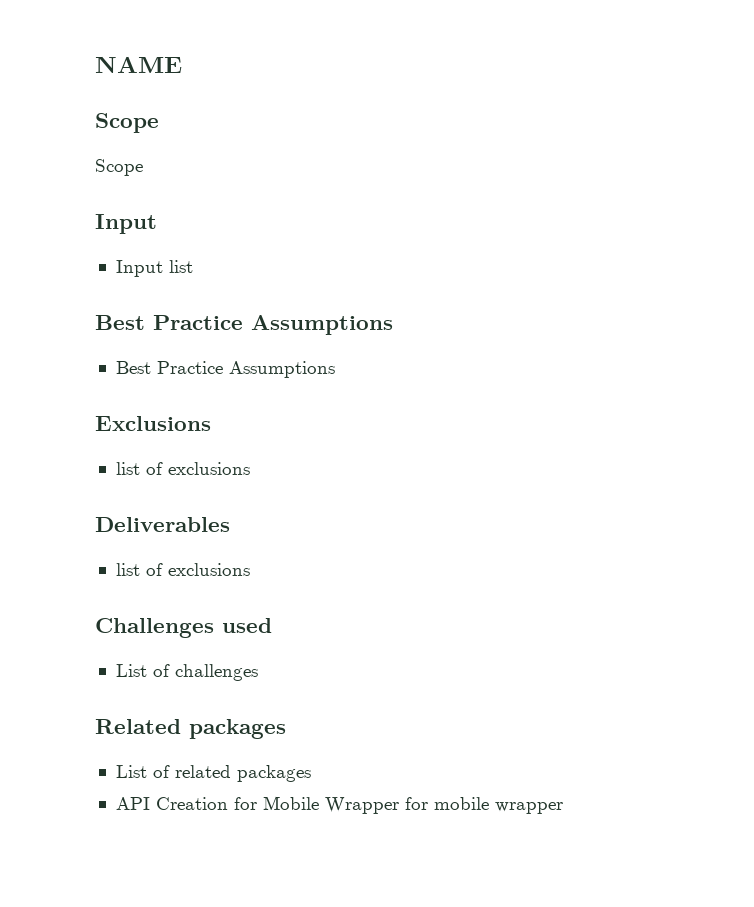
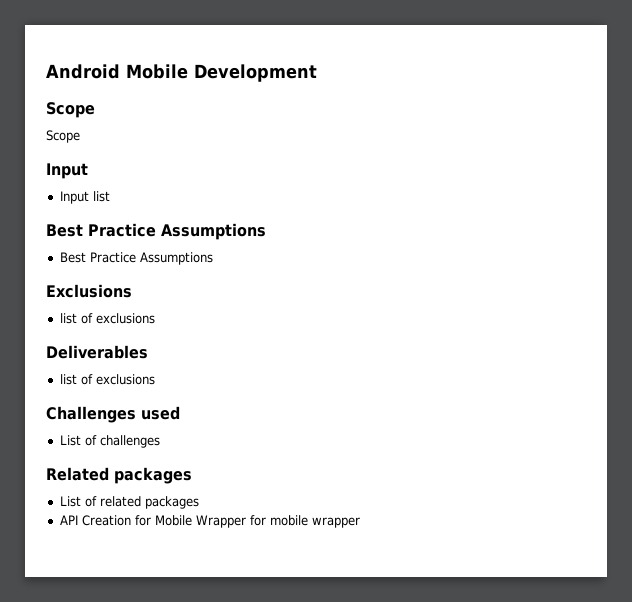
- NAME
+ Android Mobile Development

